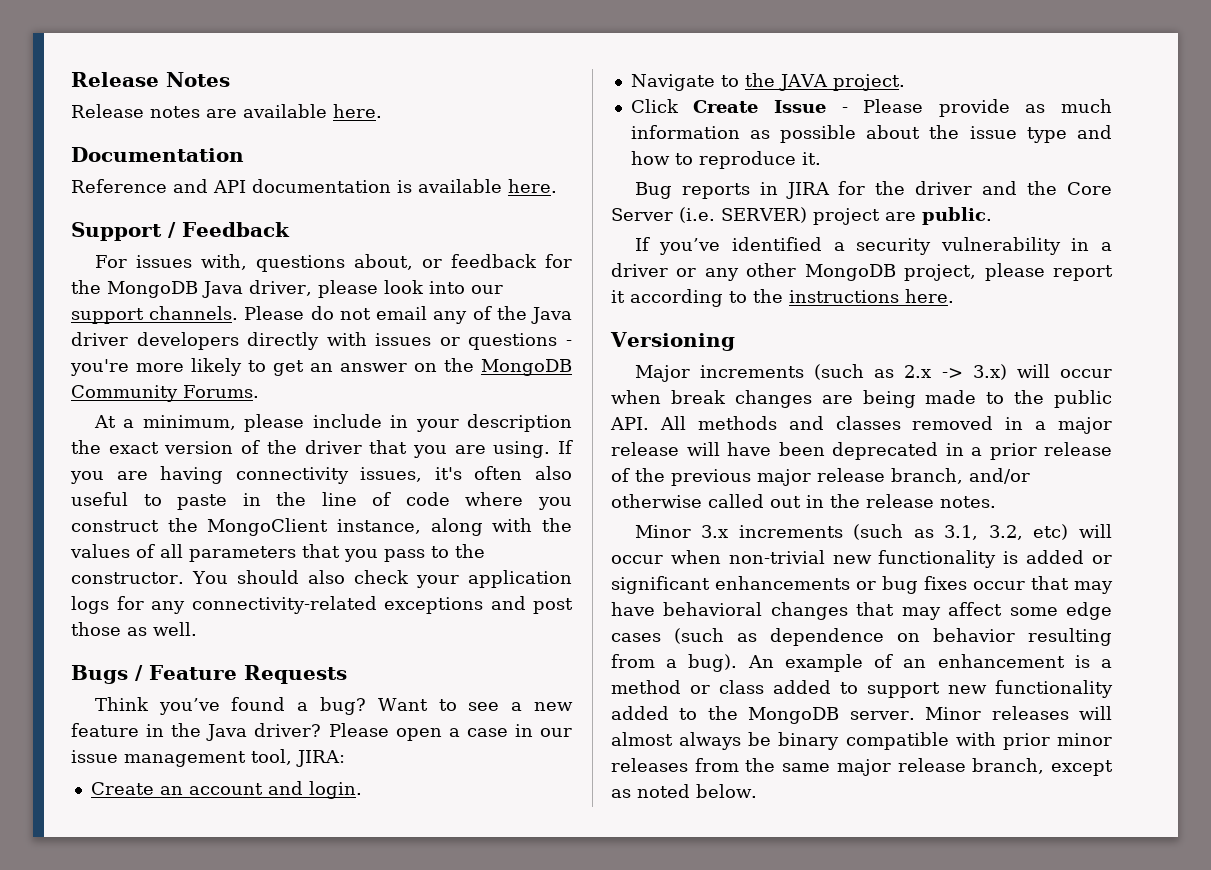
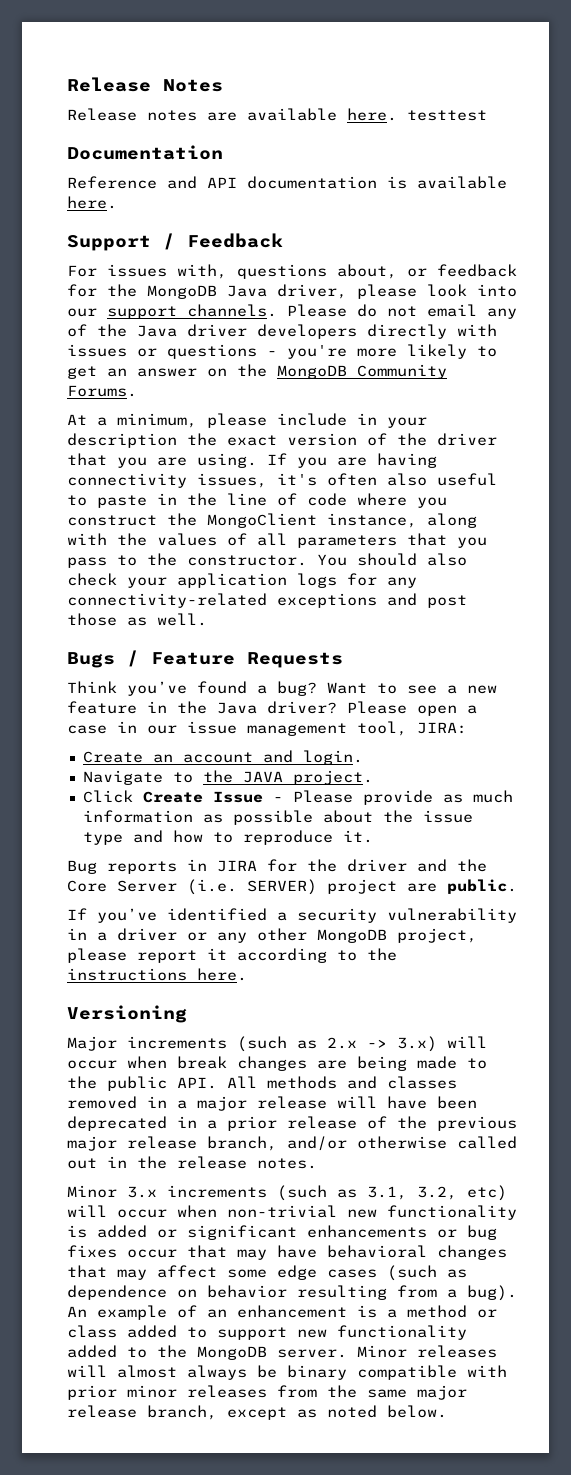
- Release notes are available here.
+ Release notes are available here. testtest

